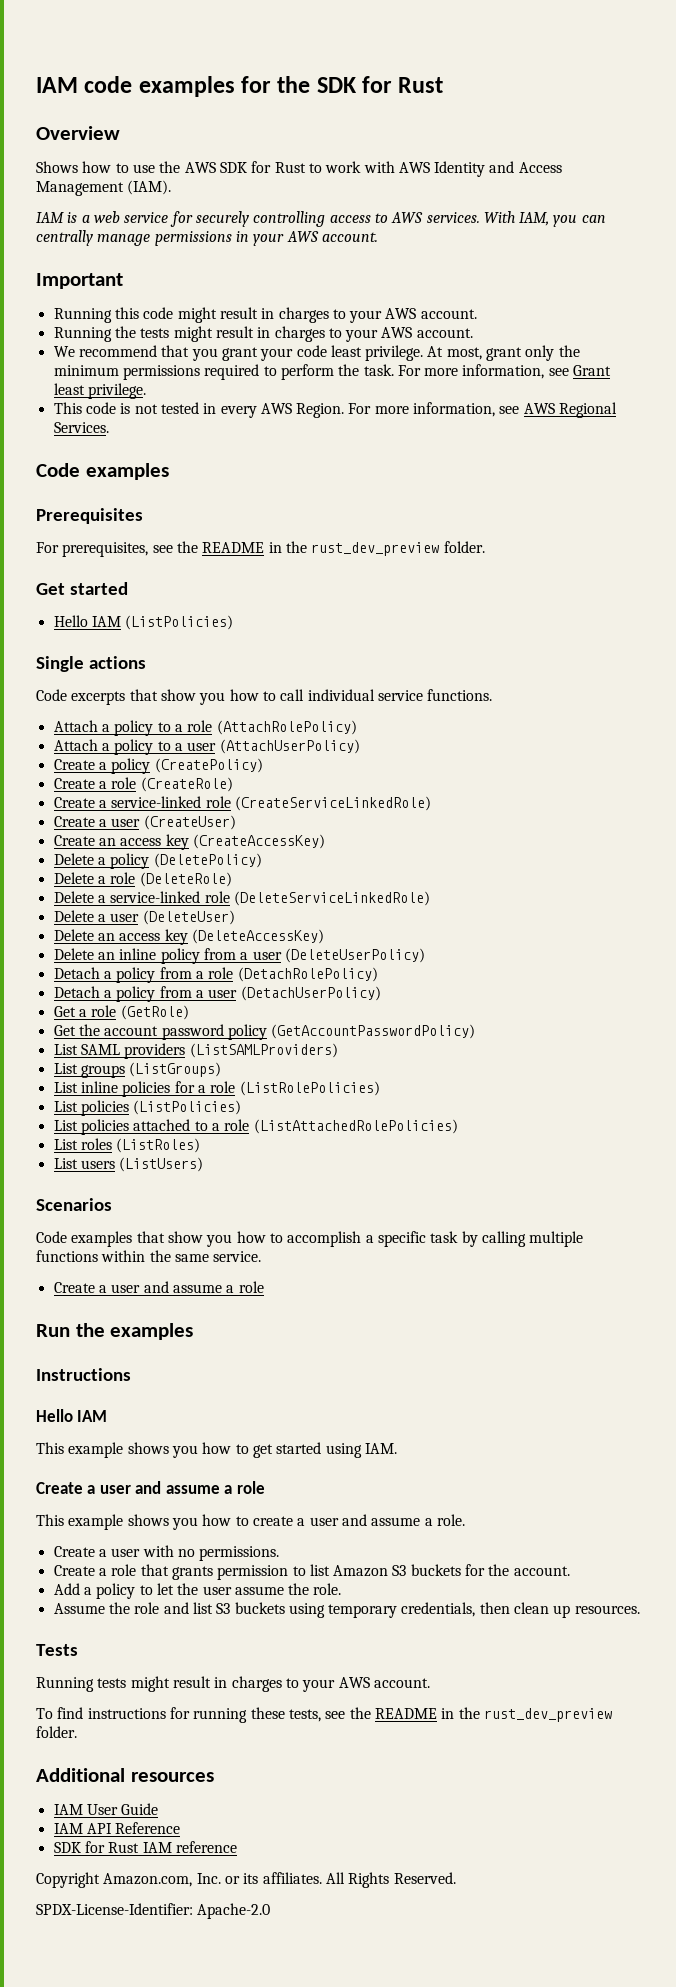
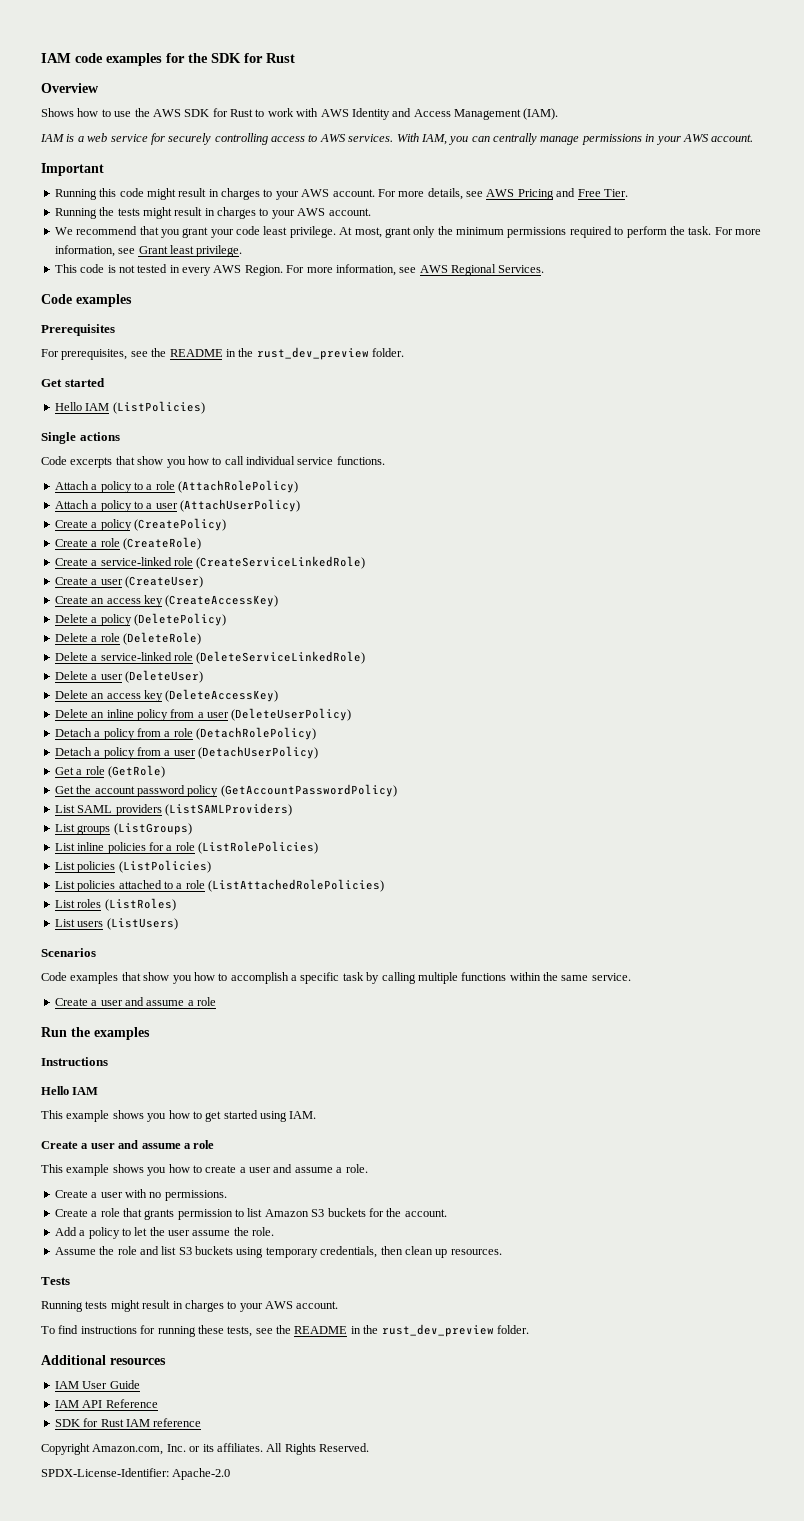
+ For more details, see AWS Pricing and Free Tier.

